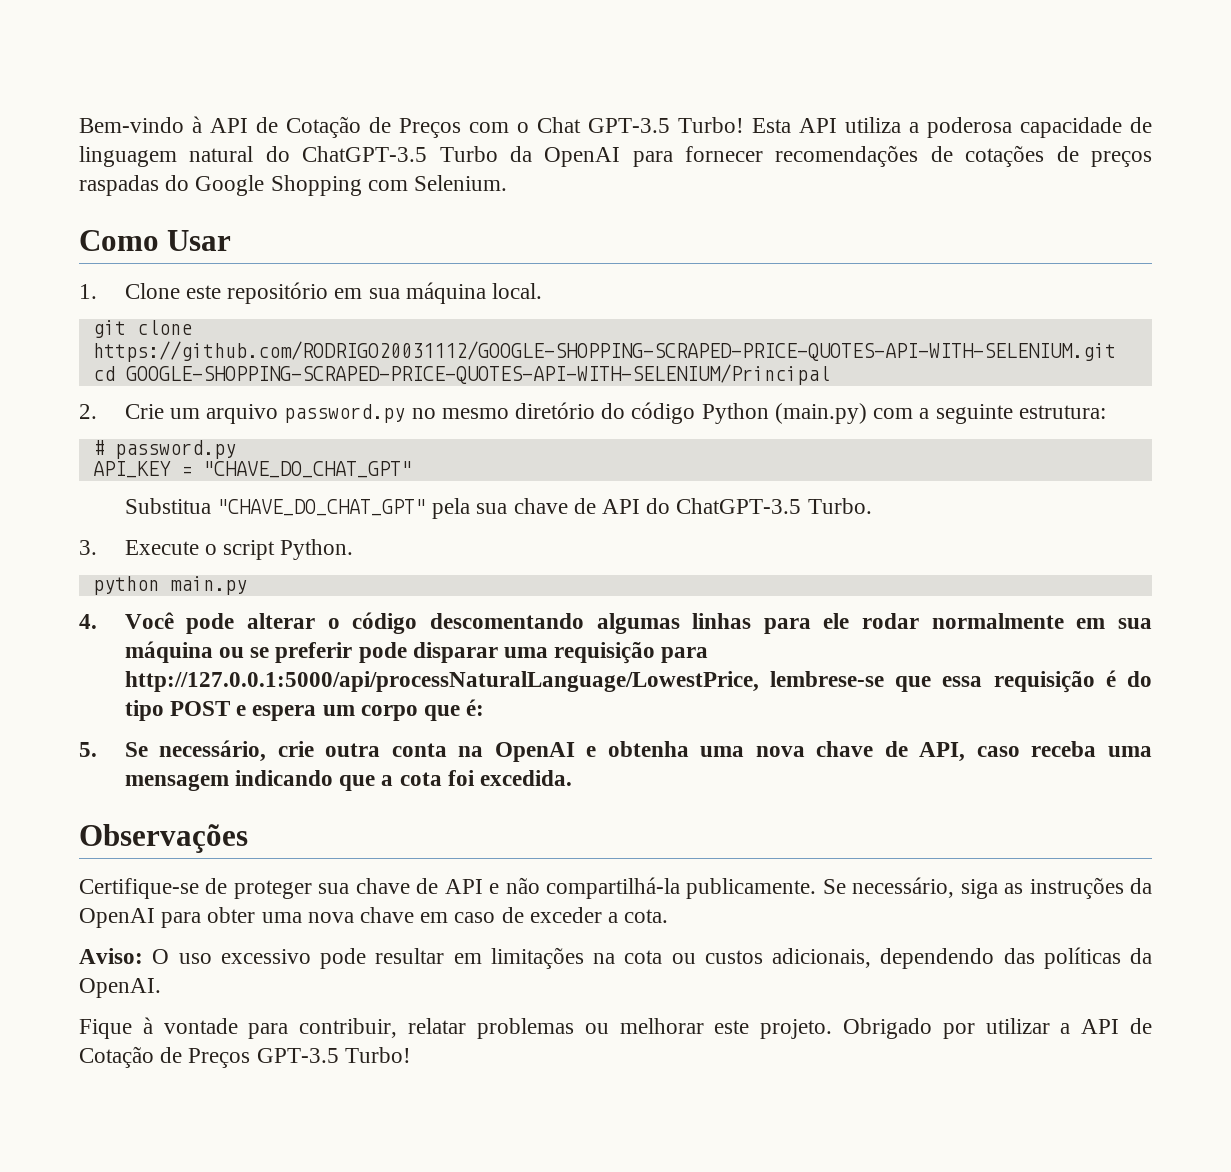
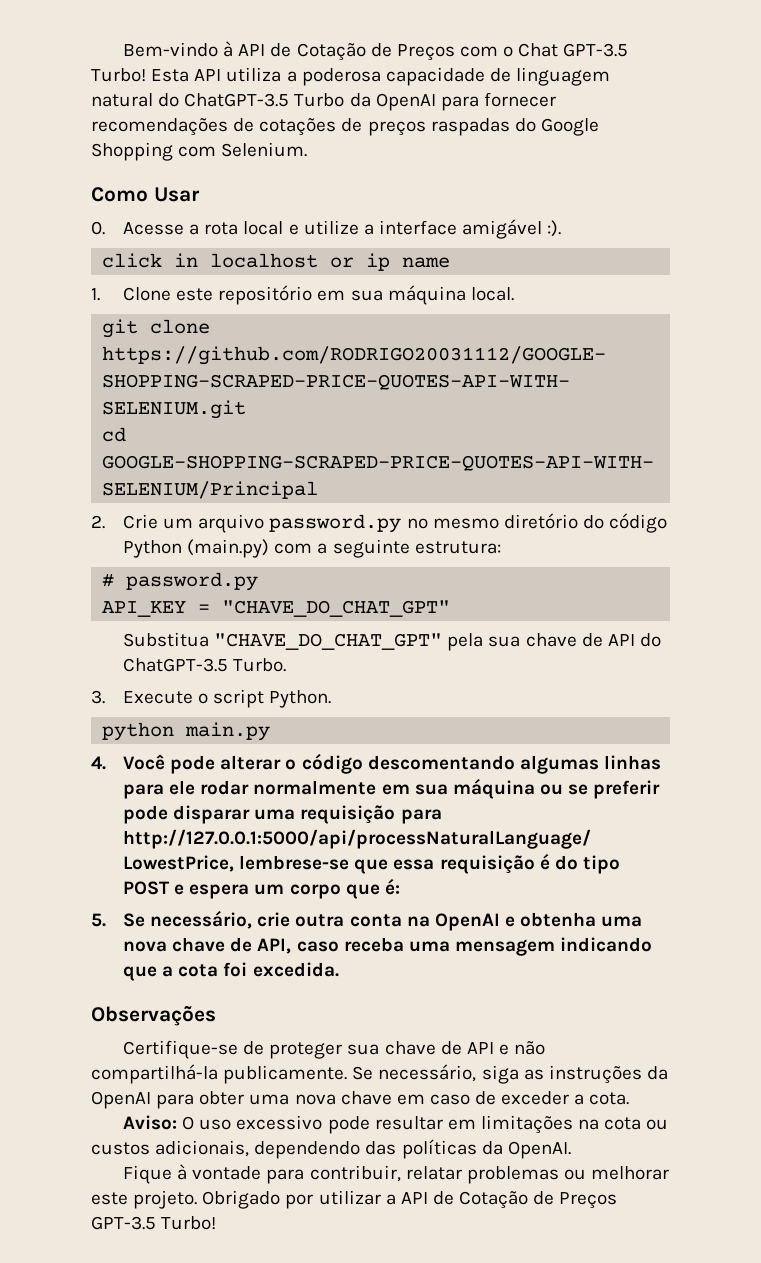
+ 0. Acesse a rota local e utilize a interface amigável :).
+ click in localhost or ip name

